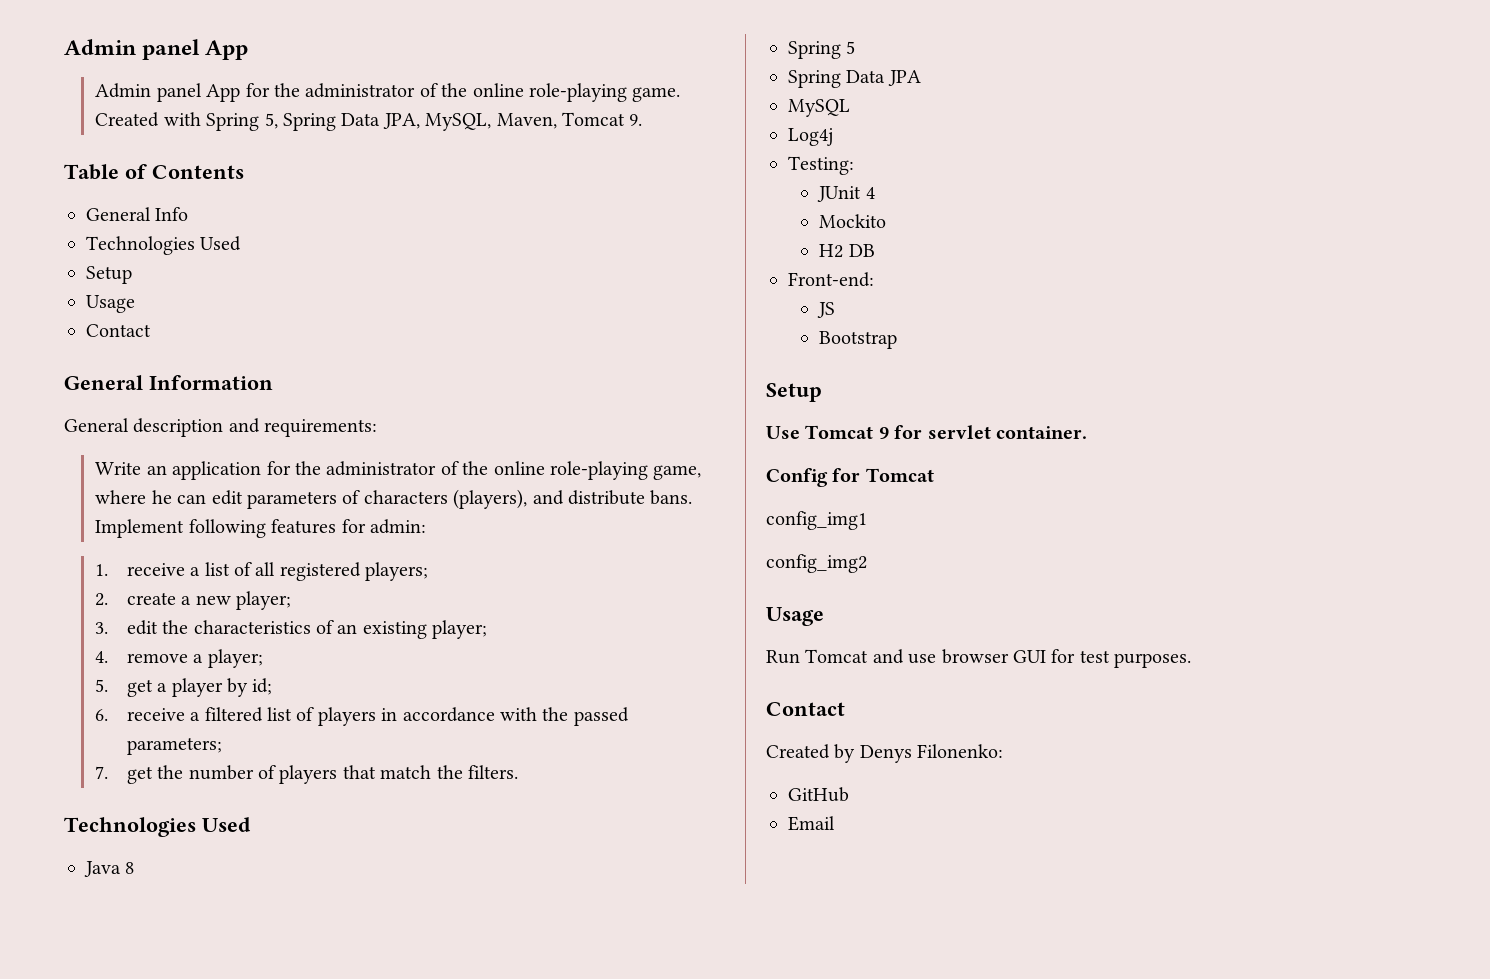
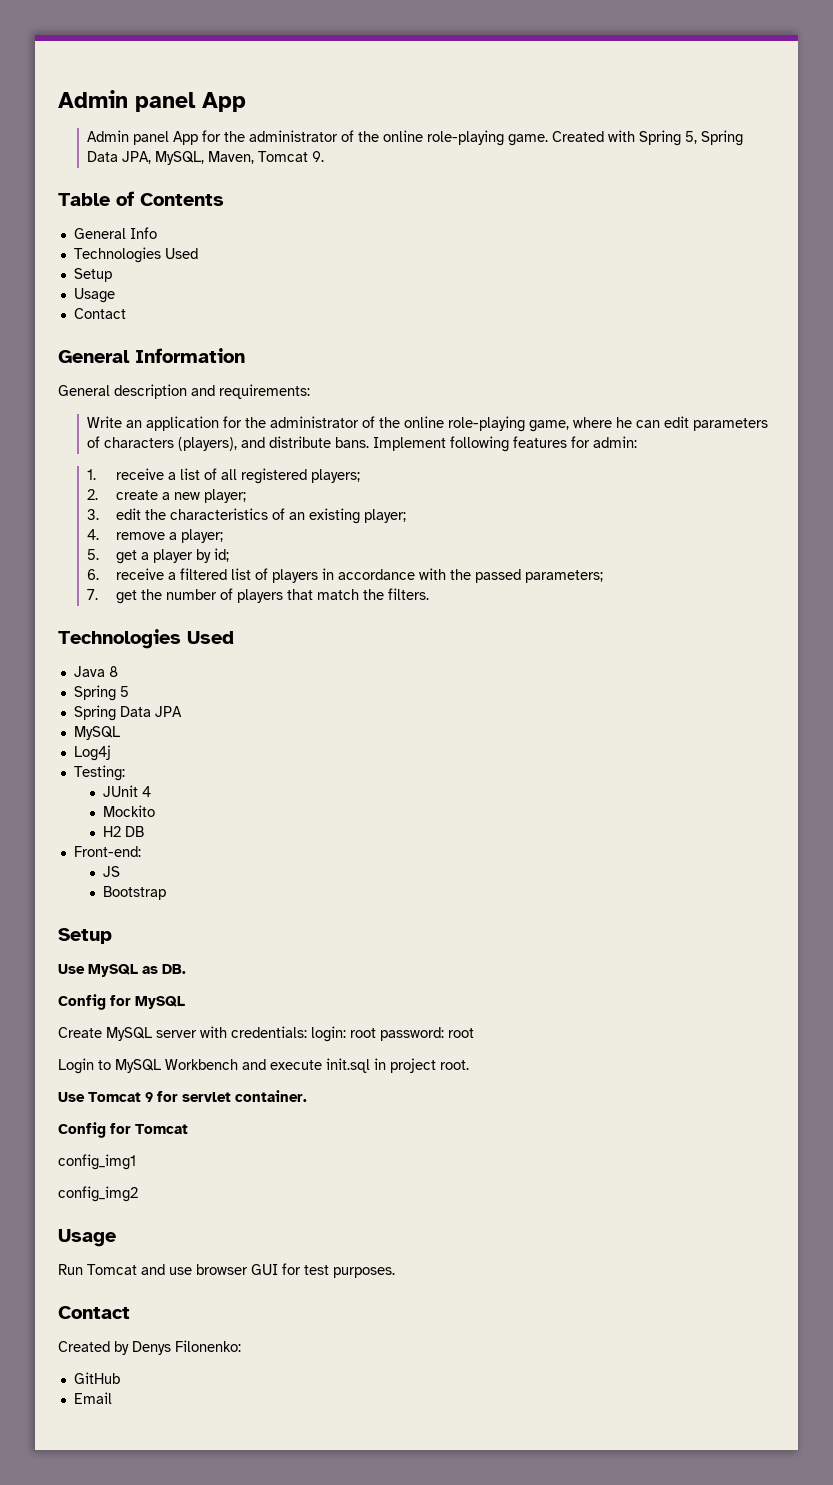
+ Use MySQL as DB.
+ Config for MySQL
+ Create MySQL server with credentials: login: root password: root
+ Login to MySQL Workbench and execute init.sql in project root.

